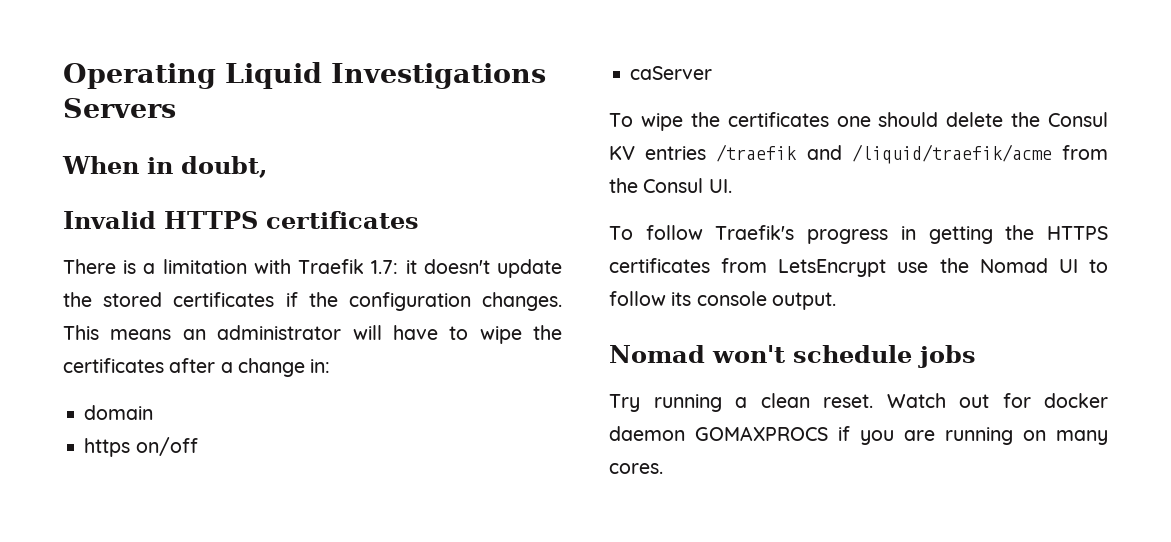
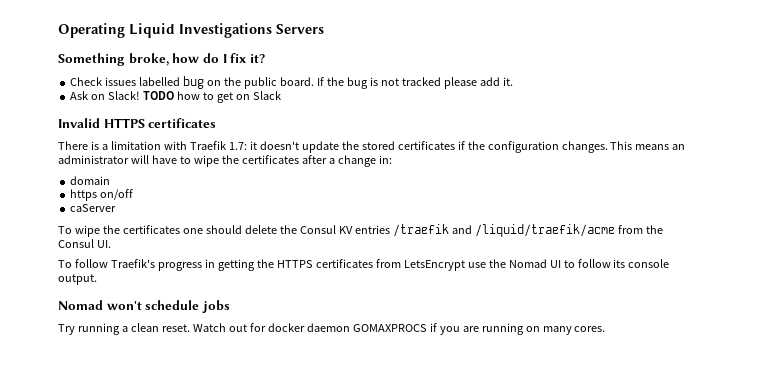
- When in doubt,
+ Something broke, how do I fix it?
+ Check issues labelled bug on the public board. If the bug is not tracked please add it.
+ Ask on Slack! TODO how to get on Slack

